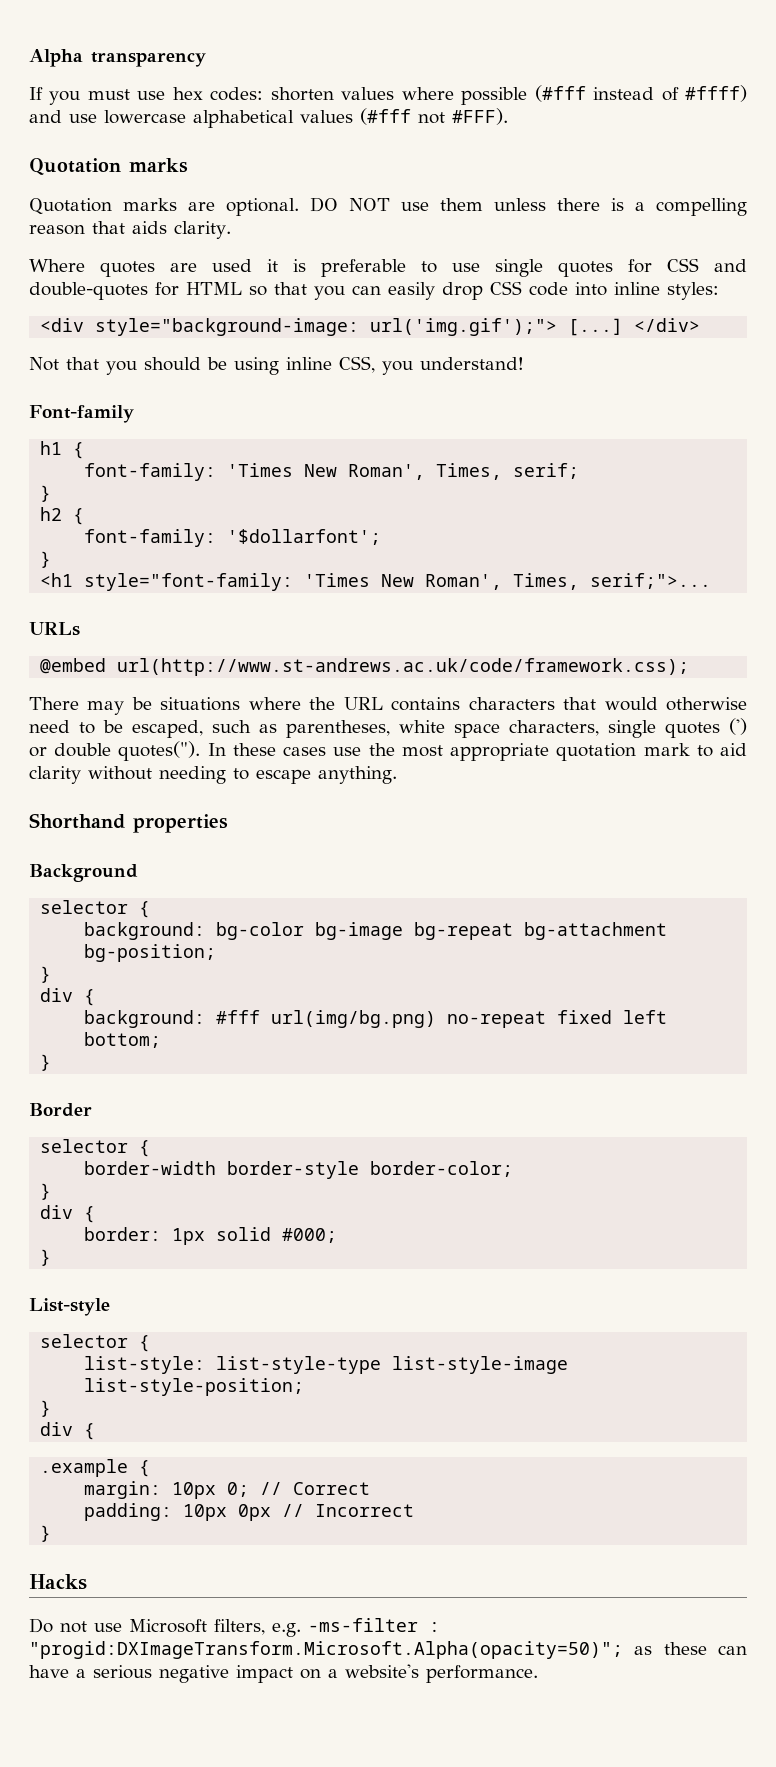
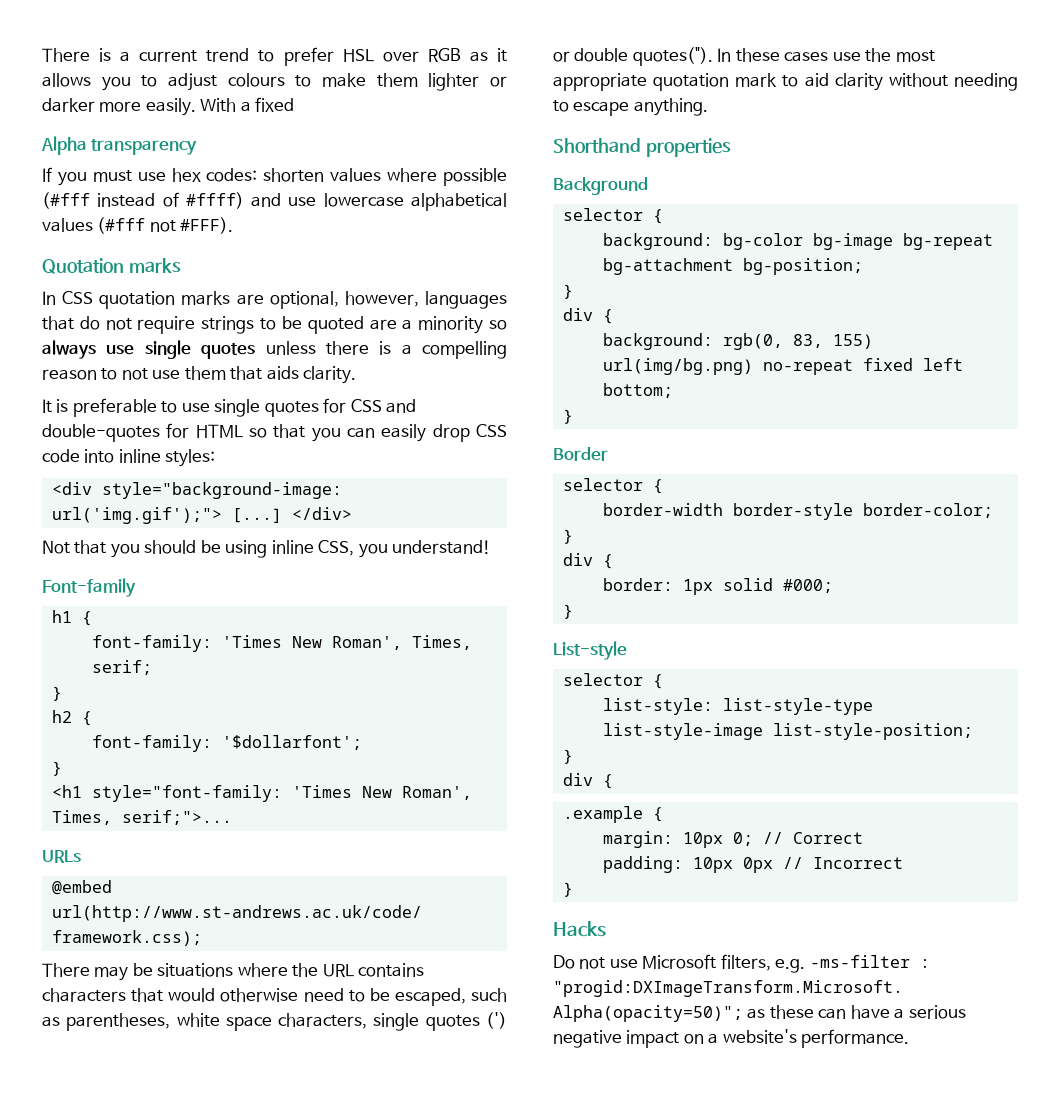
+ There is a current trend to prefer HSL over RGB as it allows you to adjust colours to make them lighter or darker more easily. With a fixed
- Quotation marks are optional. DO NOT use them unless there is a compelling reason that aids clarity.
+ In CSS quotation marks are optional, however, languages that do not require strings to be quoted are a minority so always use single quotes unless there is a compelling reason to not use them that aids clarity.
- Where quotes are used it is preferable to use single quotes for CSS and double-quotes for HTML so that you can easily drop CSS code into inline styles:
+ It is preferable to use single quotes for CSS and double-quotes for HTML so that you can easily drop CSS code into inline styles:
- background: #fff url(img/bg.png) no-repeat fixed left bottom;
+ background: rgb(0, 83, 155) url(img/bg.png) no-repeat fixed left bottom;

